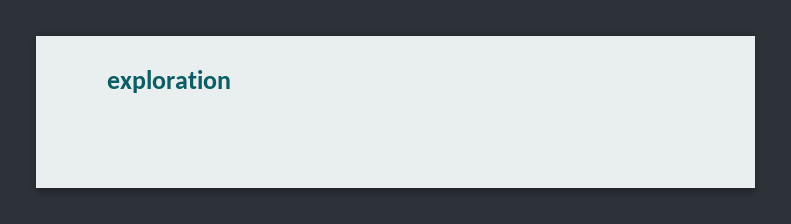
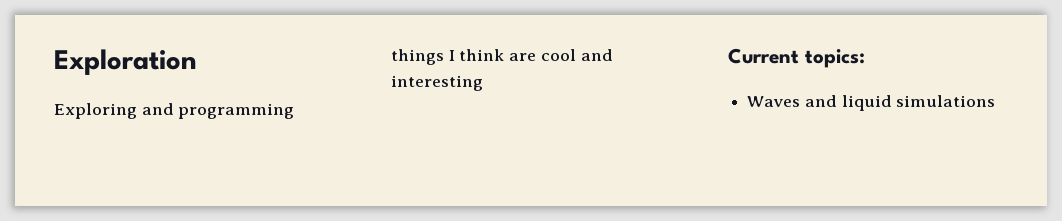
- exploration
+ Exploration
+ Exploring and programming things I think are cool and interesting
+ Current topics:
+ Waves and liquid simulations

